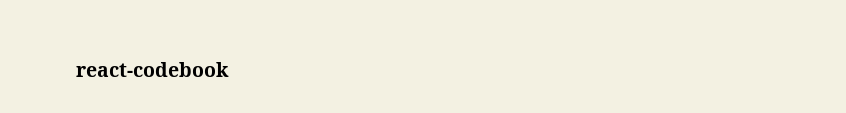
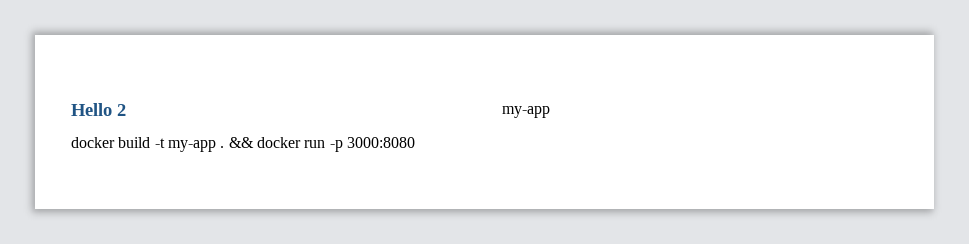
- react-codebook
+ Hello 2
+ docker build -t my-app . && docker run -p 3000:8080 my-app

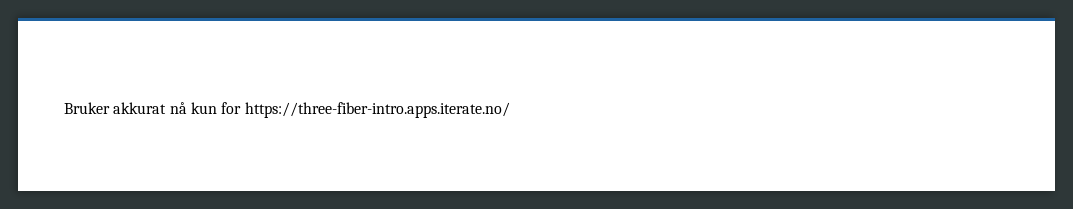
- Hello 2
- docker build -t my-app . && docker run -p 3000:8080 my-app
+ Bruker akkurat nå kun for https://three-fiber-intro.apps.iterate.no/

